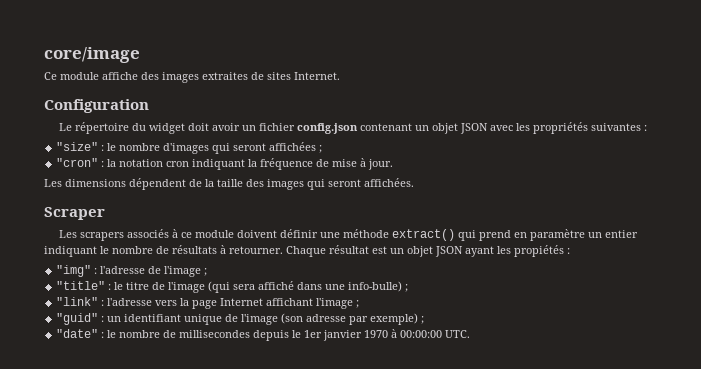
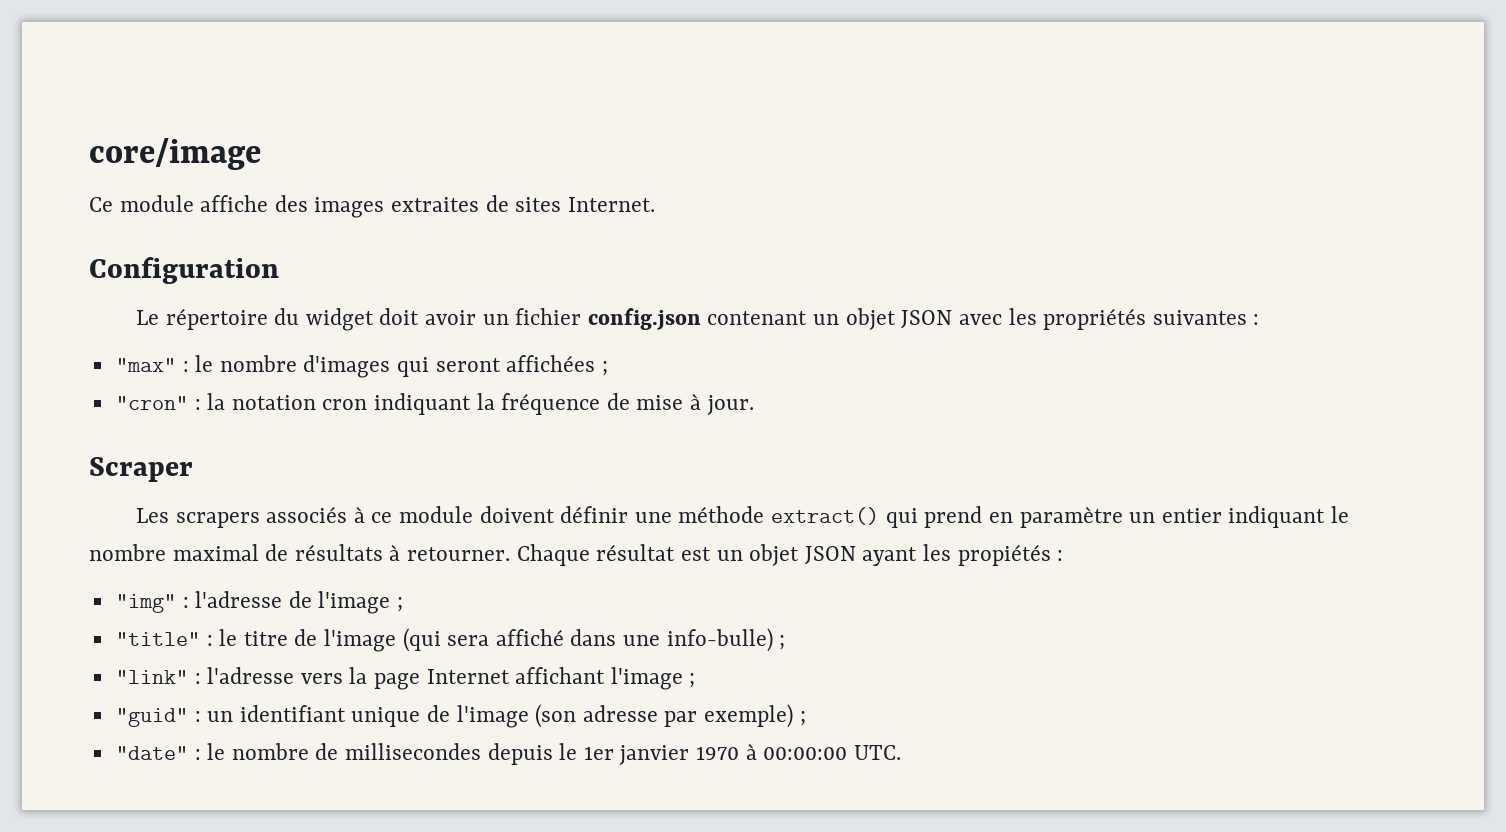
- "size" : le nombre d'images qui seront affichées ;
+ "max" : le nombre d'images qui seront affichées ;
- Les dimensions dépendent de la taille des images qui seront affichées.
- Les scrapers associés à ce module doivent définir une méthode extract() qui prend en paramètre un entier indiquant le nombre de résultats à retourner.
+ Les scrapers associés à ce module doivent définir une méthode extract() qui prend en paramètre un entier indiquant le nombre maximal de résultats à retourner.

